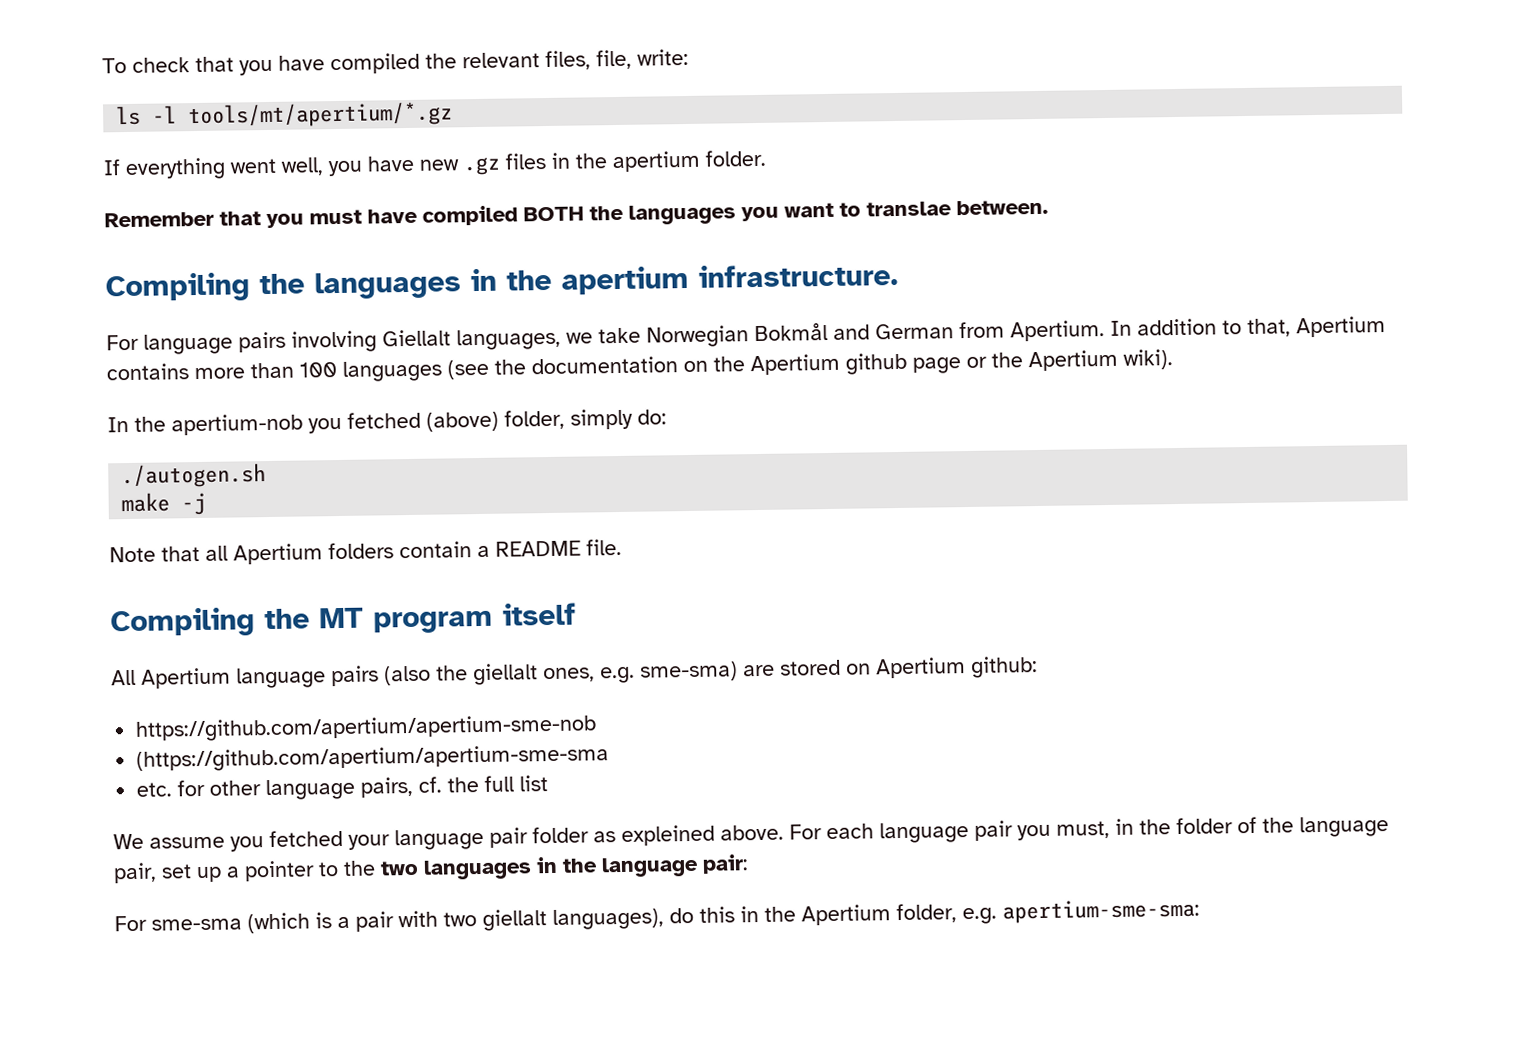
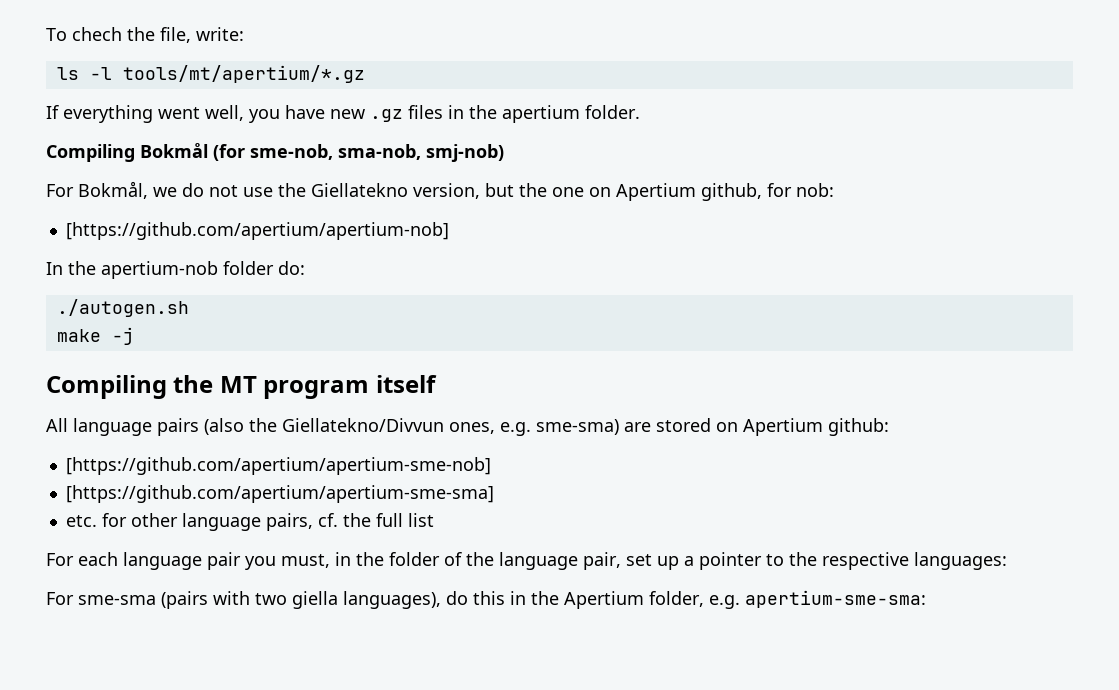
- To check that you have compiled the relevant files, file, write:
+ To chech the file, write:
- Remember that you must have compiled BOTH the languages you want to translae between.
- Compiling the languages in the apertium infrastructure.
- For language pairs involving Giellalt languages, we take Norwegian Bokmål and German from Apertium. In addition to that, Apertium contains more than 100 languages (see the documentation on the Apertium github page or the Apertium wiki).
- In the apertium-nob you fetched (above) folder, simply do:
+ Compiling Bokmål (for sme-nob, sma-nob, smj-nob)
+ For Bokmål, we do not use the Giellatekno version, but the one on Apertium github, for nob:
+ [https://github.com/apertium/apertium-nob]
+ In the apertium-nob folder do:
  ./autogen.sh
  make -j
- Note that all Apertium folders contain a README file.
- All Apertium language pairs (also the giellalt ones, e.g. sme-sma) are stored on Apertium github:
+ All language pairs (also the Giellatekno/Divvun ones, e.g. sme-sma) are stored on Apertium github:
- https://github.com/apertium/apertium-sme-nob
- (https://github.com/apertium/apertium-sme-sma
+ [https://github.com/apertium/apertium-sme-nob]
+ [https://github.com/apertium/apertium-sme-sma]
- We assume you fetched your language pair folder as expleined above. For each language pair you must, in the folder of the language pair, set up a pointer to the two languages in the language pair:
- For sme-sma (which is a pair with two giellalt languages), do this in the Apertium folder, e.g. apertium-sme-sma:
+ For each language pair you must, in the folder of the language pair, set up a pointer to the respective languages:
+ For sme-sma (pairs with two giella languages), do this in the Apertium folder, e.g. apertium-sme-sma:

